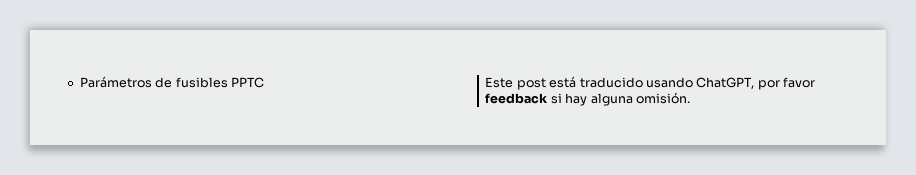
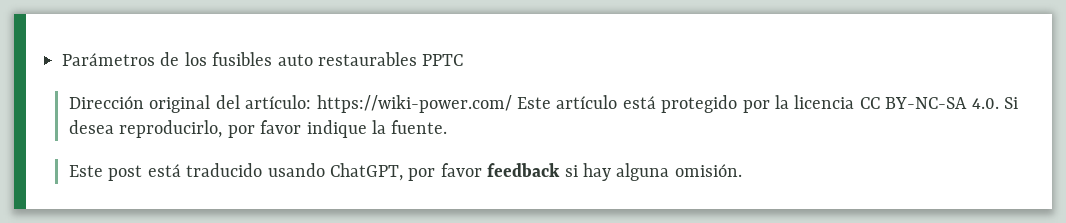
- Parámetros de fusibles PPTC
+ Parámetros de los fusibles auto restaurables PPTC
+ Dirección original del artículo: https://wiki-power.com/ Este artículo está protegido por la licencia CC BY-NC-SA 4.0. Si desea reproducirlo, por favor indique la fuente.

